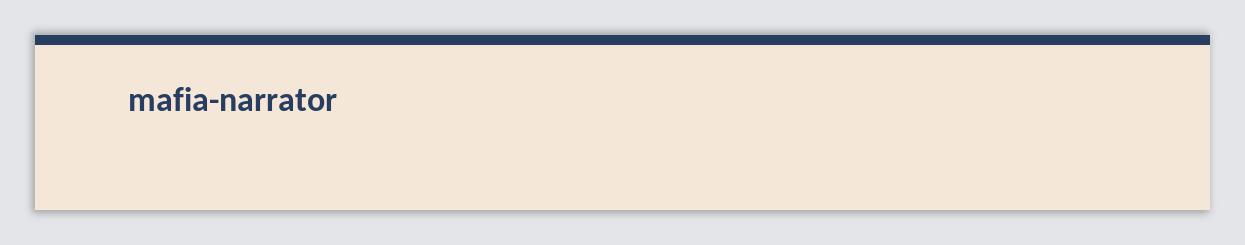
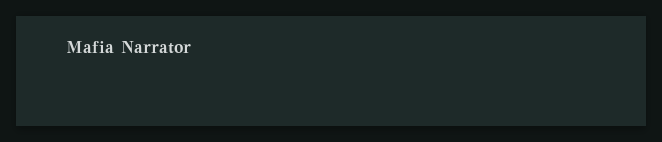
- mafia-narrator
+ Mafia Narrator

